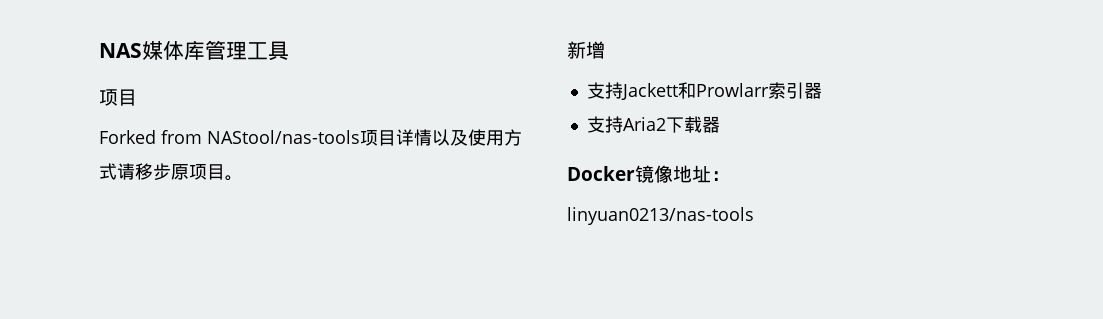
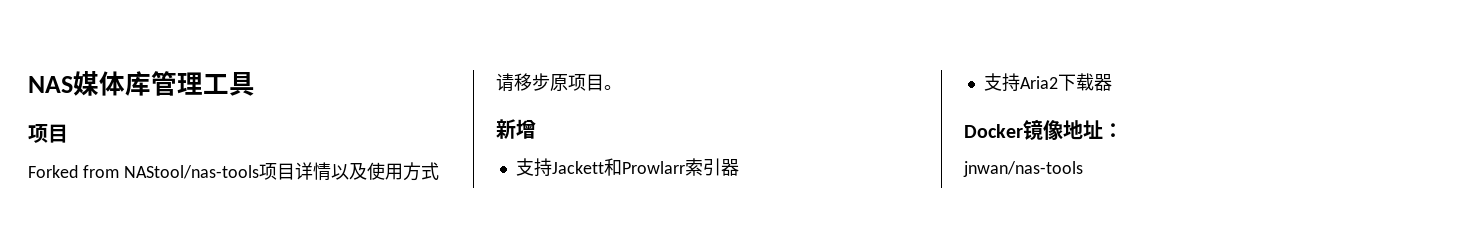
- linyuan0213/nas-tools
+ jnwan/nas-tools

